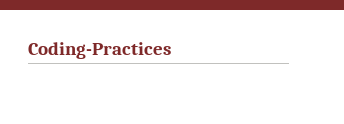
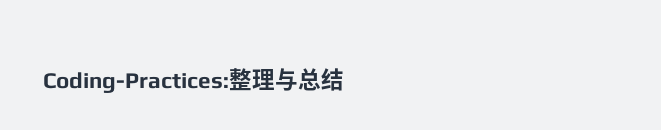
- Coding-Practices
+ Coding-Practices:整理与总结

